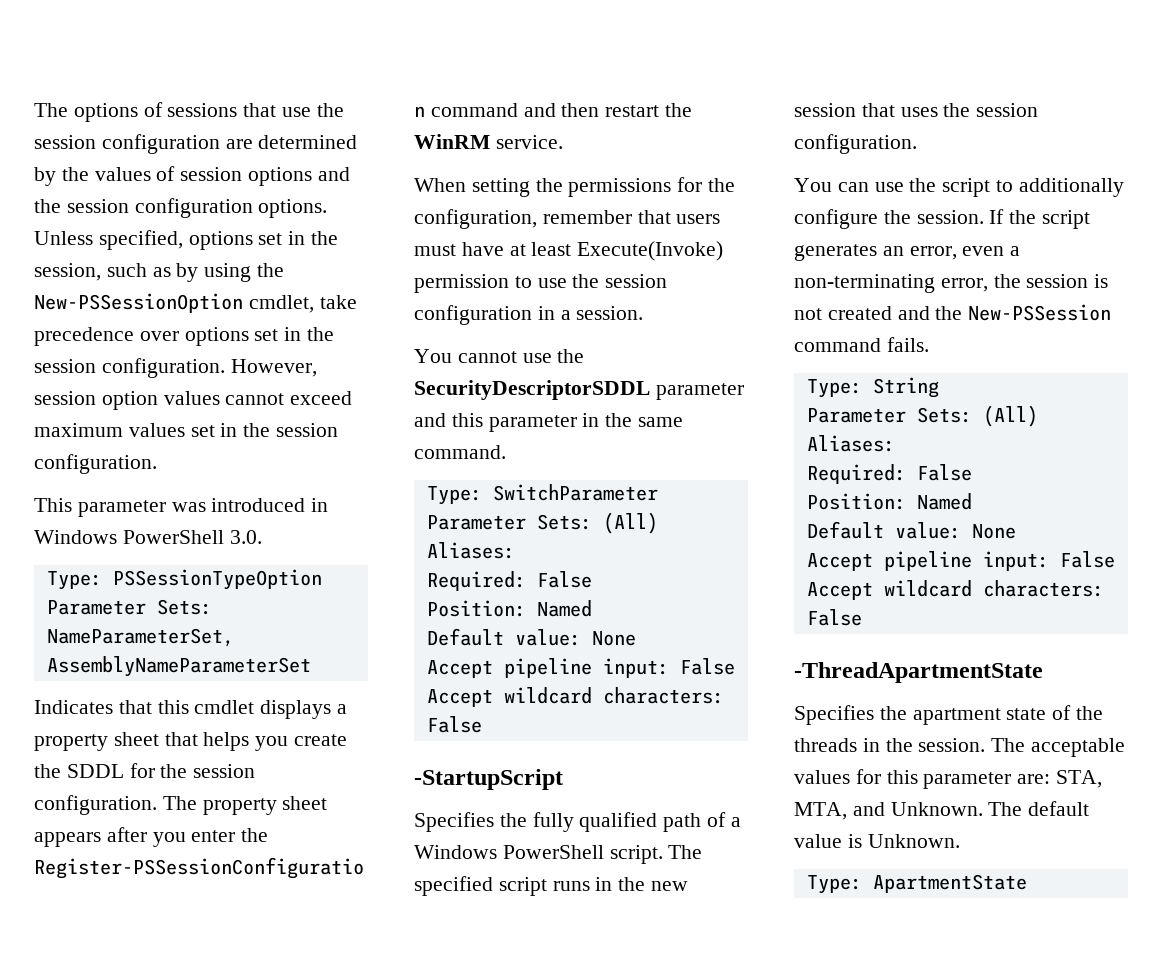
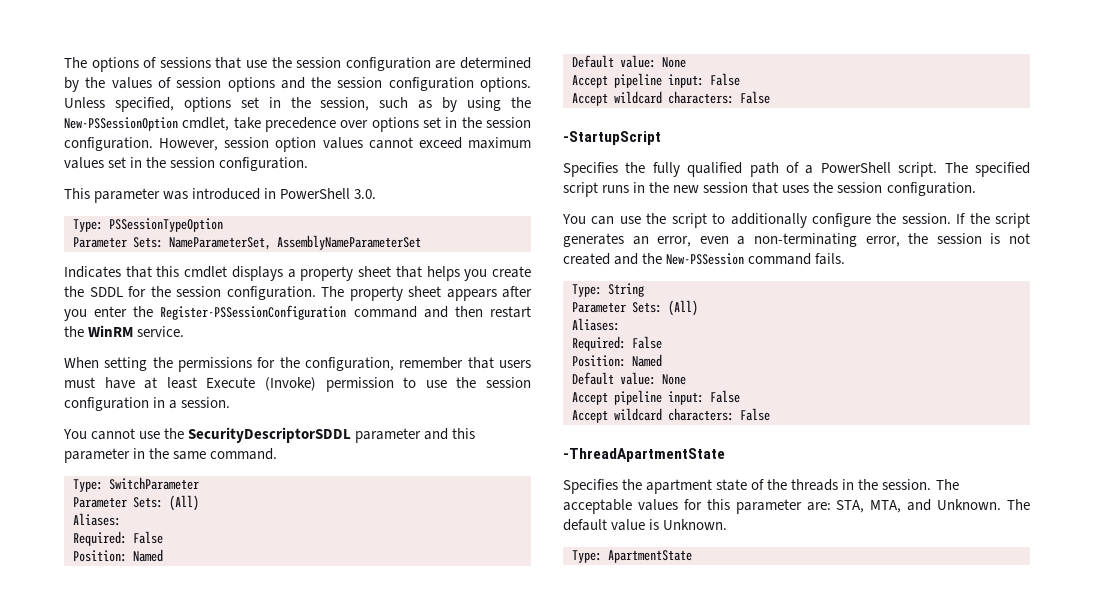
- This parameter was introduced in Windows PowerShell 3.0.
+ This parameter was introduced in PowerShell 3.0.
- When setting the permissions for the configuration, remember that users must have at least Execute(Invoke) permission to use the session configuration in a session.
+ When setting the permissions for the configuration, remember that users must have at least Execute (Invoke) permission to use the session configuration in a session.
- Specifies the fully qualified path of a Windows PowerShell script.
+ Specifies the fully qualified path of a PowerShell script.

